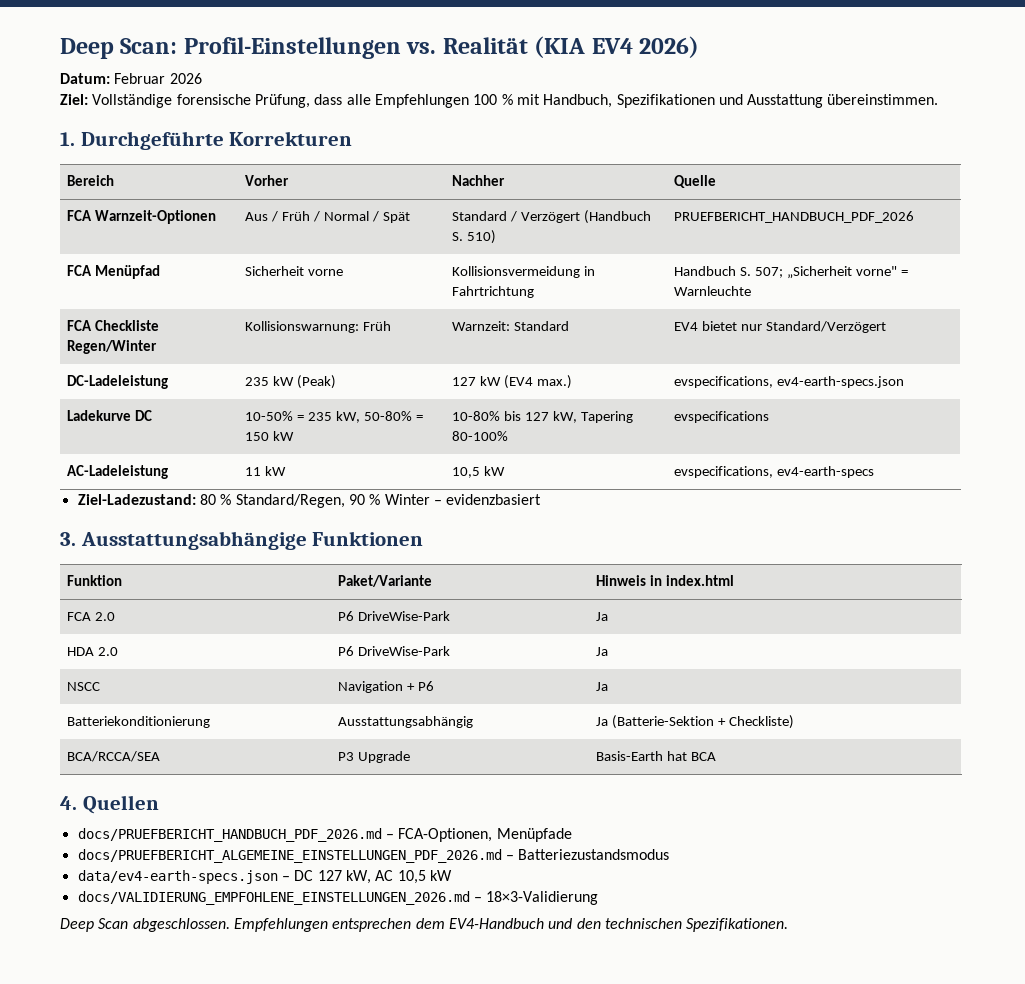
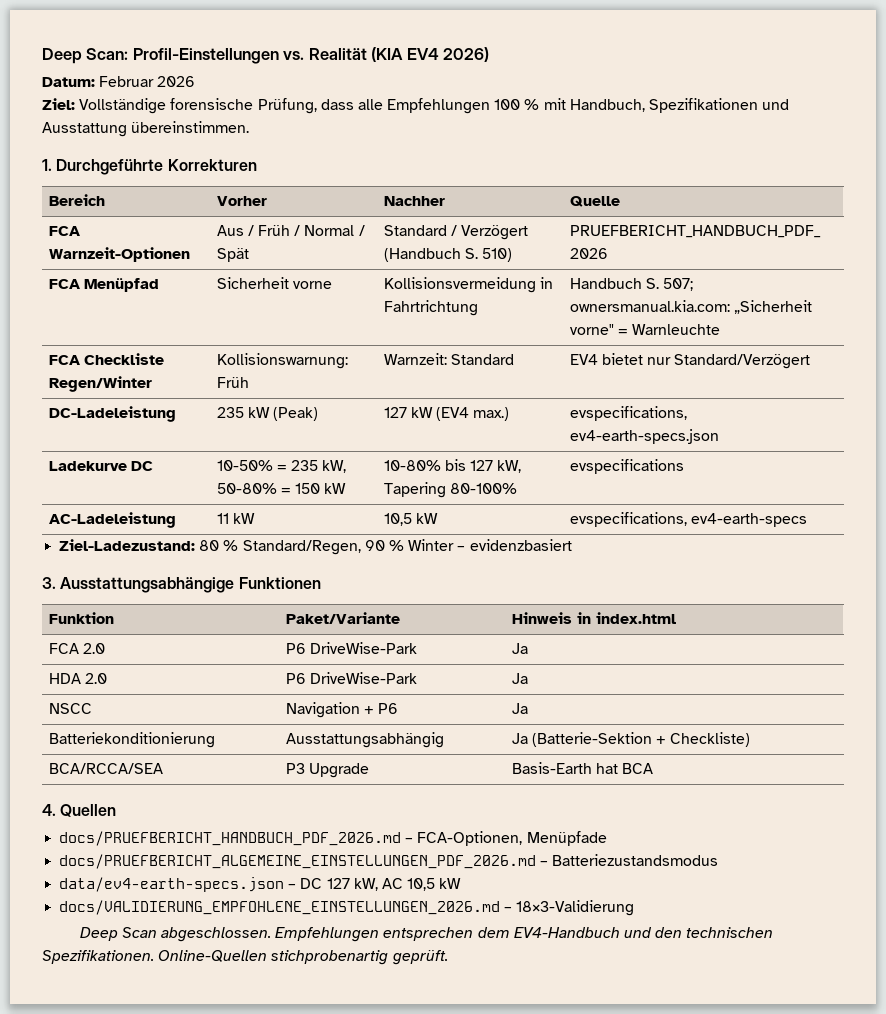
- FCA Menüpfad | Sicherheit vorne | Kollisionsvermeidung in Fahrtrichtung | Handbuch S. 507; „Sicherheit vorne" = Warnleuchte
+ FCA Menüpfad | Sicherheit vorne | Kollisionsvermeidung in Fahrtrichtung | Handbuch S. 507; ownersmanual.kia.com: „Sicherheit vorne" = Warnleuchte
+ Online-Quellen stichprobenartig geprüft.

